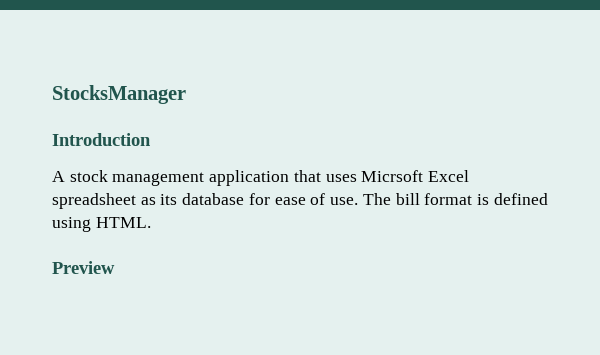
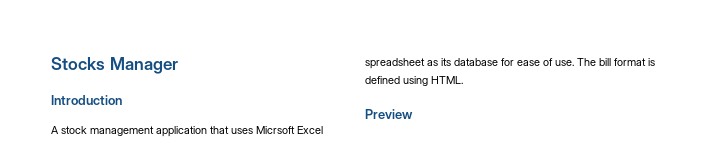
- StocksManager
+ Stocks Manager

